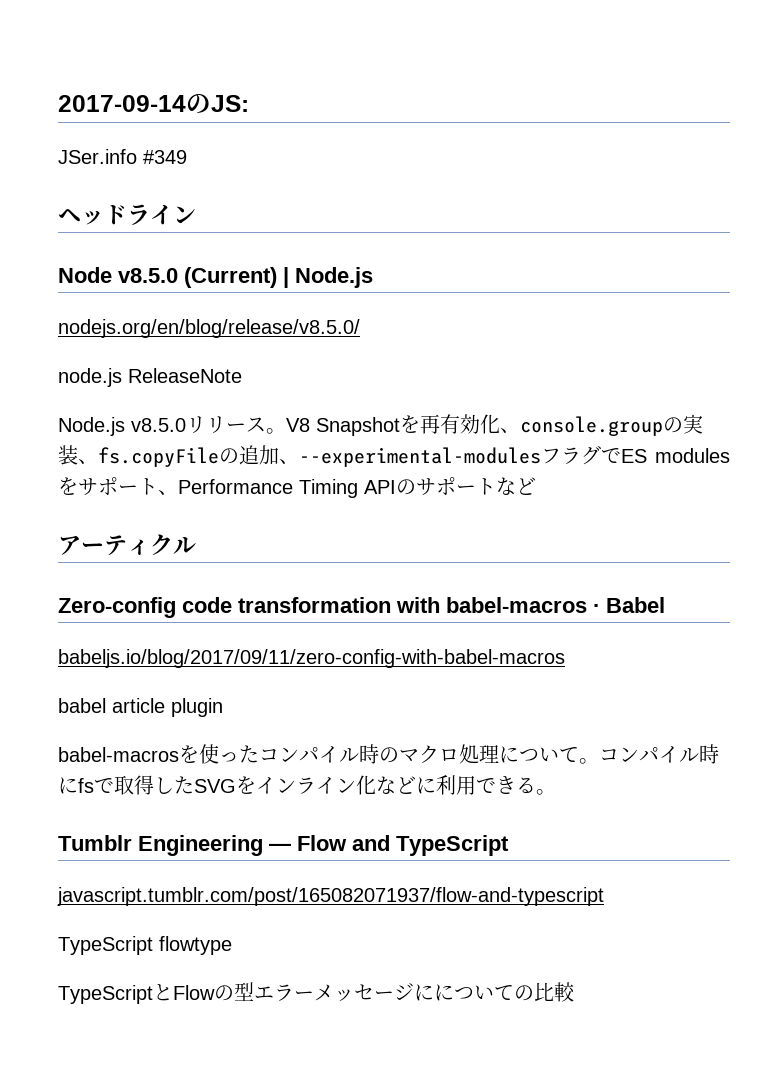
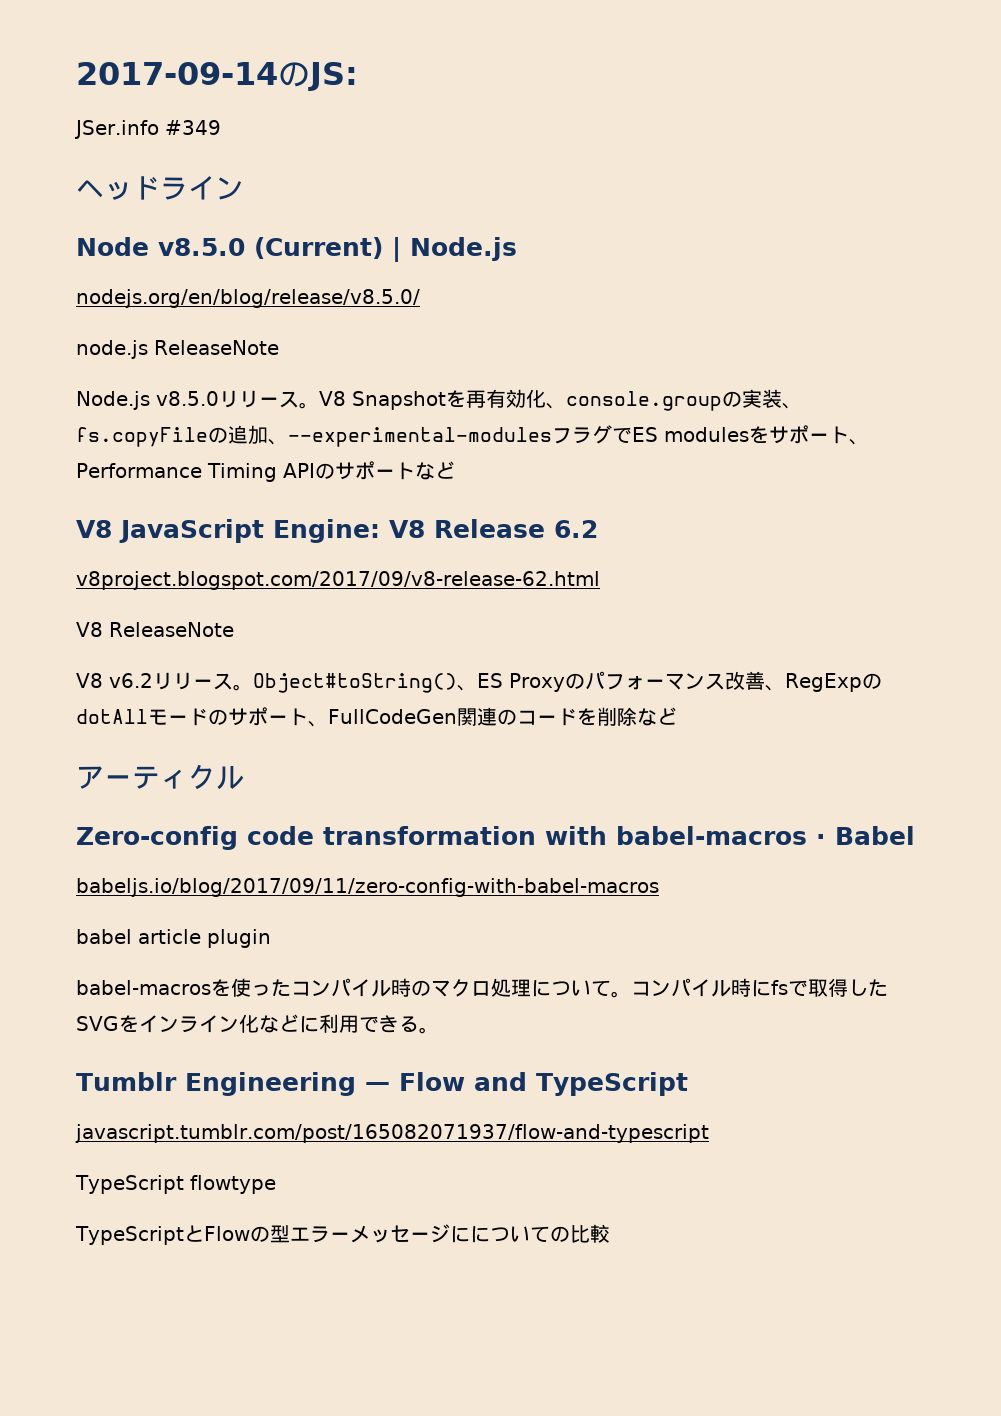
+ V8 JavaScript Engine: V8 Release 6.2
+ v8project.blogspot.com/2017/09/v8-release-62.html
+ V8 ReleaseNote
+ V8 v6.2リリース。Object#toString()、ES Proxyのパフォーマンス改善、RegExpのdotAllモードのサポート、FullCodeGen関連のコードを削除など

